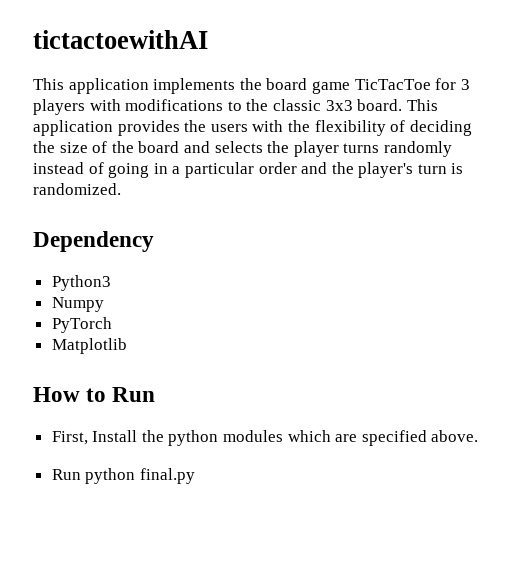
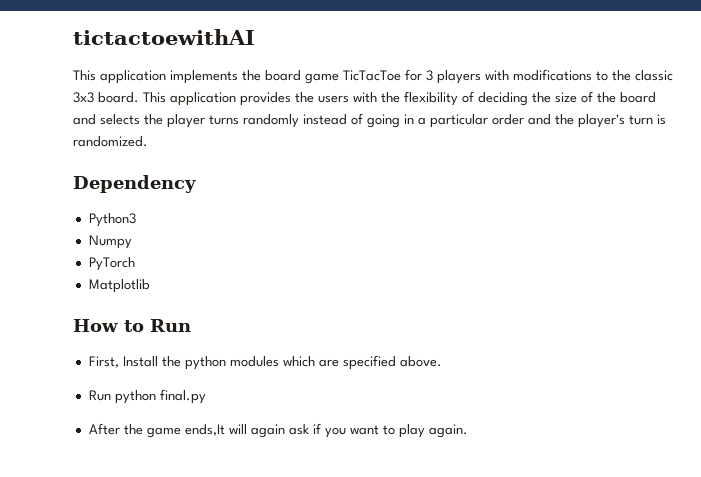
+ After the game ends,It will again ask if you want to play again.

